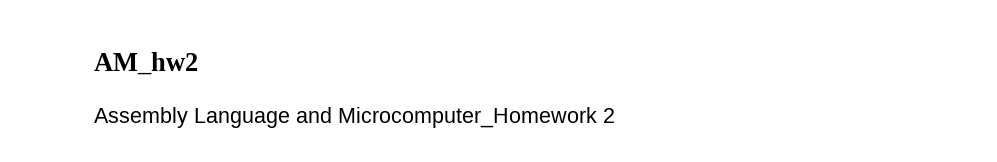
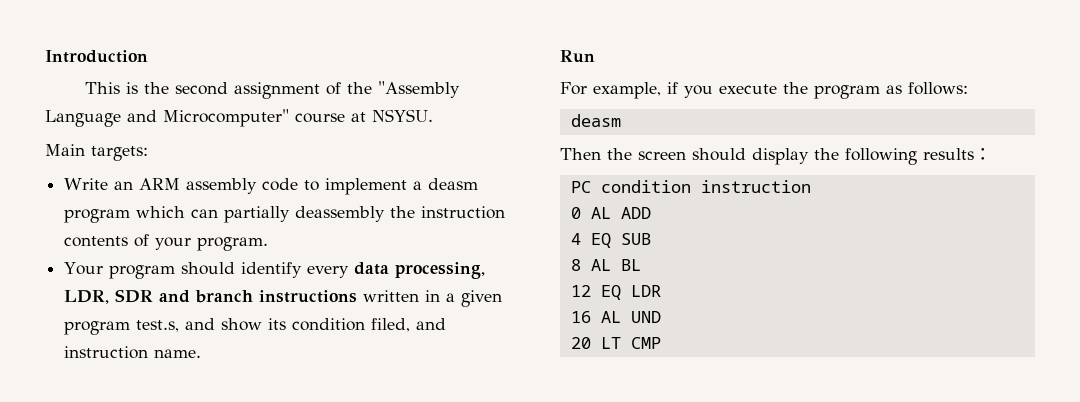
- AM_hw2
- Assembly Language and Microcomputer_Homework 2
+ Introduction
+ This is the second assignment of the "Assembly Language and Microcomputer" course at NSYSU.
+ Main targets:
+ Write an ARM assembly code to implement a deasm program which can partially deassembly the instruction contents of your program.
+ Your program should identify every data processing, LDR, SDR and branch instructions written in a given program test.s, and show its condition filed, and instruction name.
+ Run
+ For example, if you execute the program as follows:
+ deasm
+ Then the screen should display the following results：
+ PC condition instruction
+ 0 AL ADD
+ 4 EQ SUB
+ 8 AL BL
+ 12 EQ LDR
+ 16 AL UND
+ 20 LT CMP

